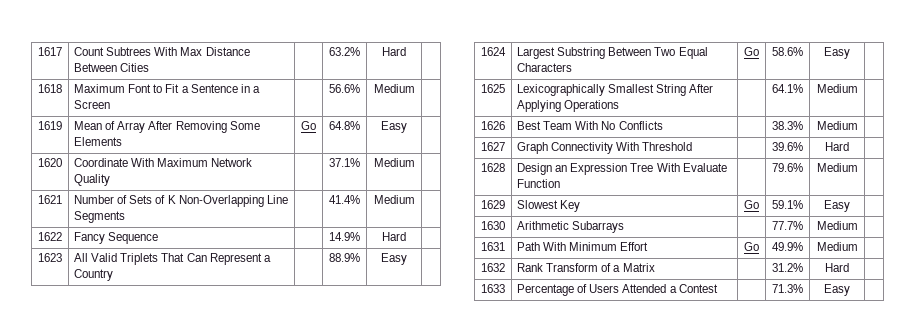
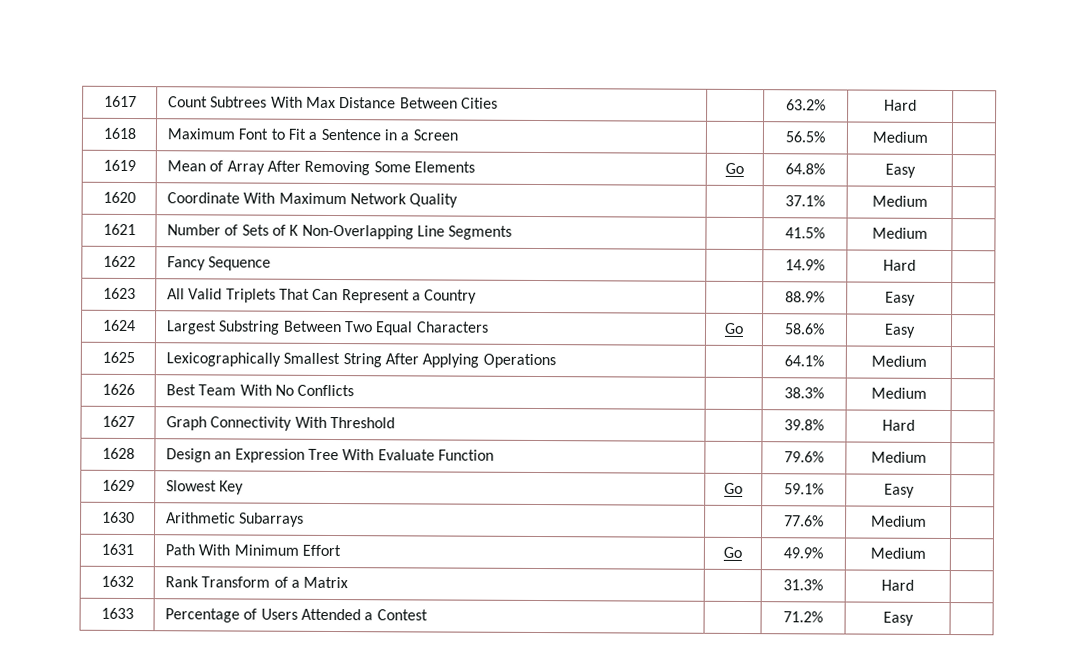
- 1618 | Maximum Font to Fit a Sentence in a Screen | | 56.6% | Medium |
+ 1618 | Maximum Font to Fit a Sentence in a Screen | | 56.5% | Medium |
- 1621 | Number of Sets of K Non-Overlapping Line Segments | | 41.4% | Medium |
+ 1621 | Number of Sets of K Non-Overlapping Line Segments | | 41.5% | Medium |
- 1627 | Graph Connectivity With Threshold | | 39.6% | Hard |
+ 1627 | Graph Connectivity With Threshold | | 39.8% | Hard |
- 1630 | Arithmetic Subarrays | | 77.7% | Medium |
+ 1630 | Arithmetic Subarrays | | 77.6% | Medium |
- 1632 | Rank Transform of a Matrix | | 31.2% | Hard |
+ 1632 | Rank Transform of a Matrix | | 31.3% | Hard |
- 1633 | Percentage of Users Attended a Contest | | 71.3% | Easy |
+ 1633 | Percentage of Users Attended a Contest | | 71.2% | Easy |

